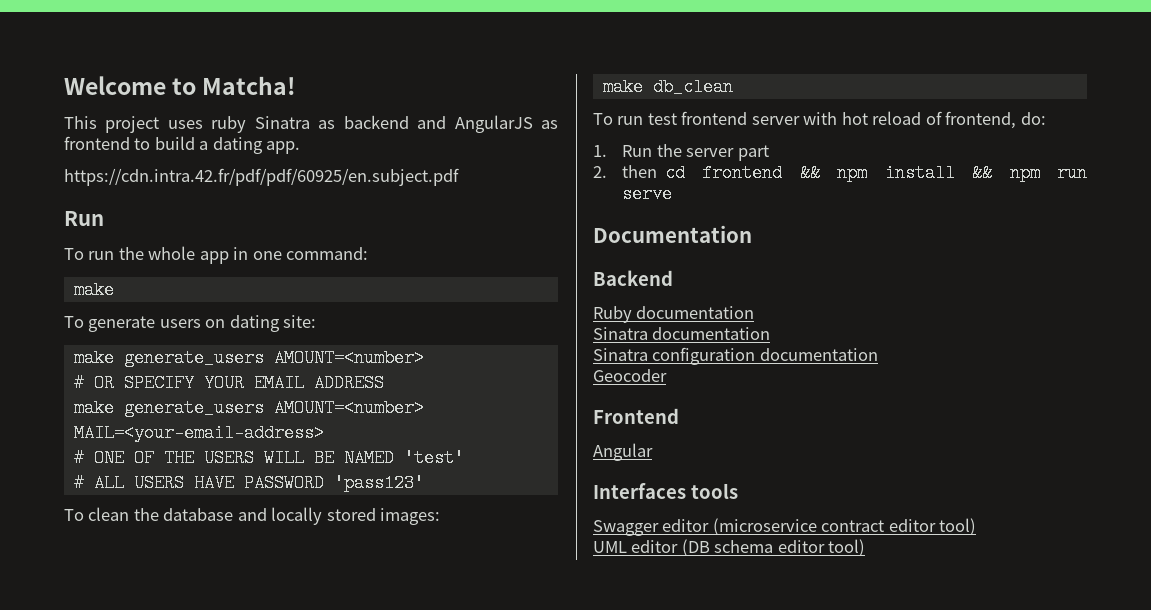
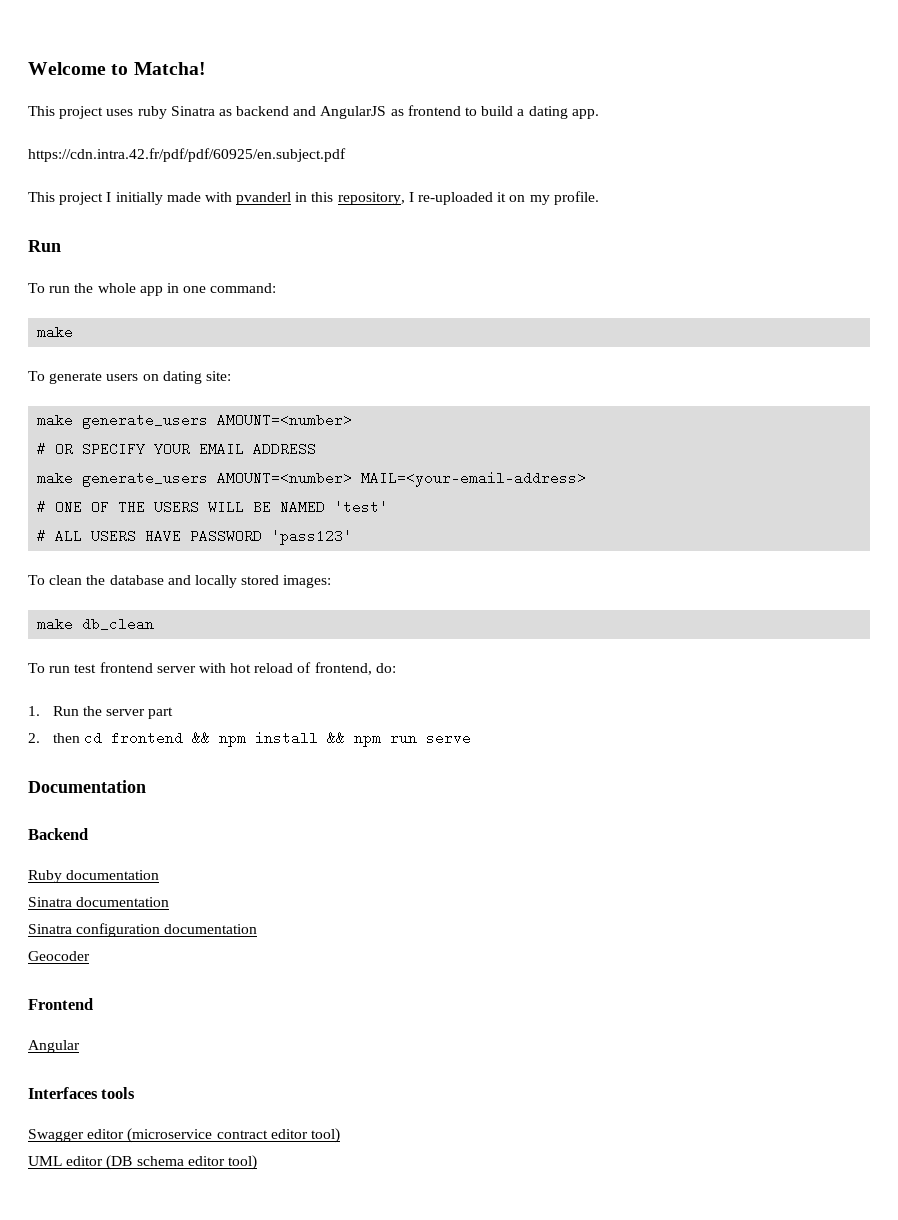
+ This project I initially made with pvanderl in this repository, I re-uploaded it on my profile.

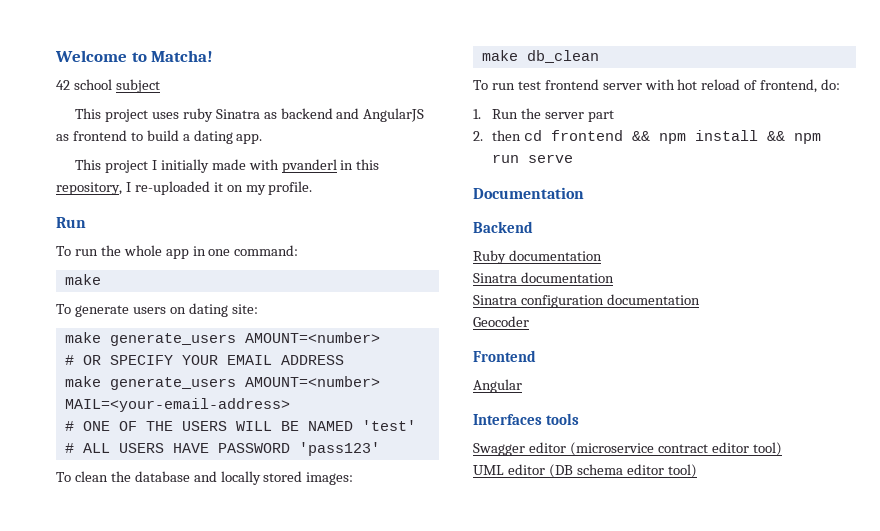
+ 42 school subject
- https://cdn.intra.42.fr/pdf/pdf/60925/en.subject.pdf

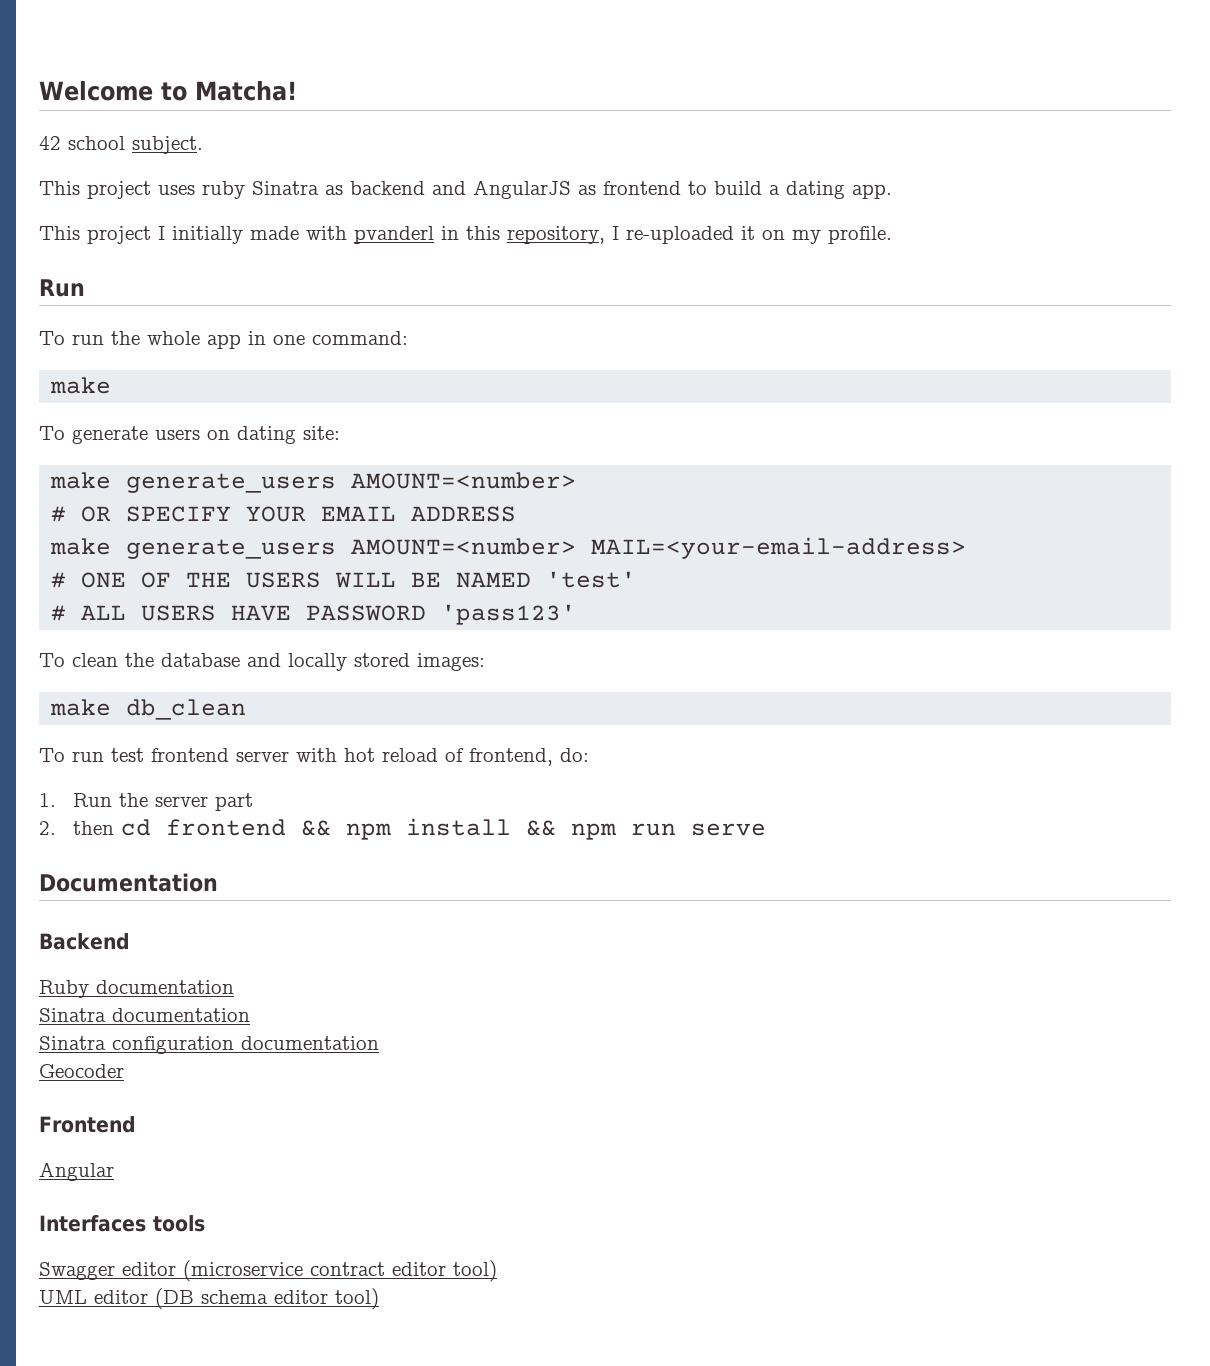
- 42 school subject
+ 42 school subject.

